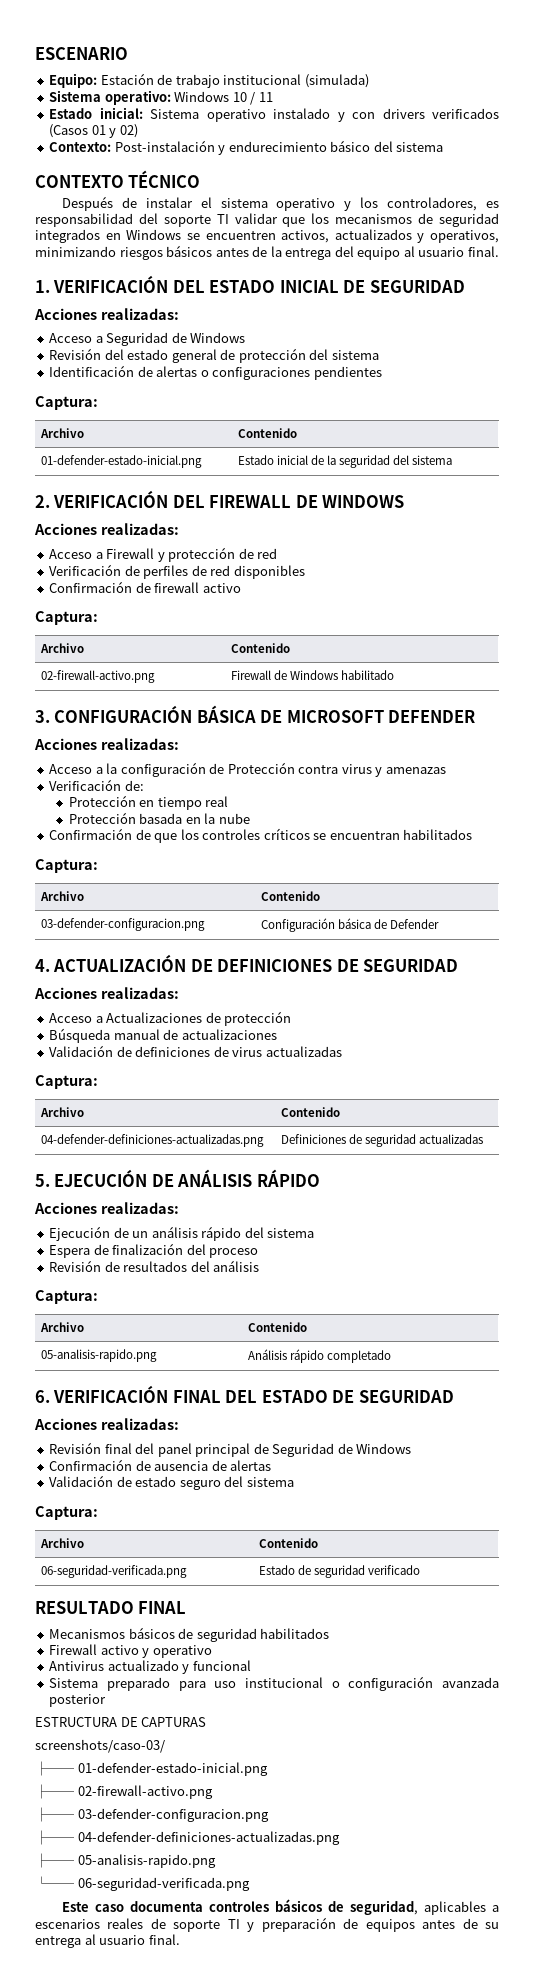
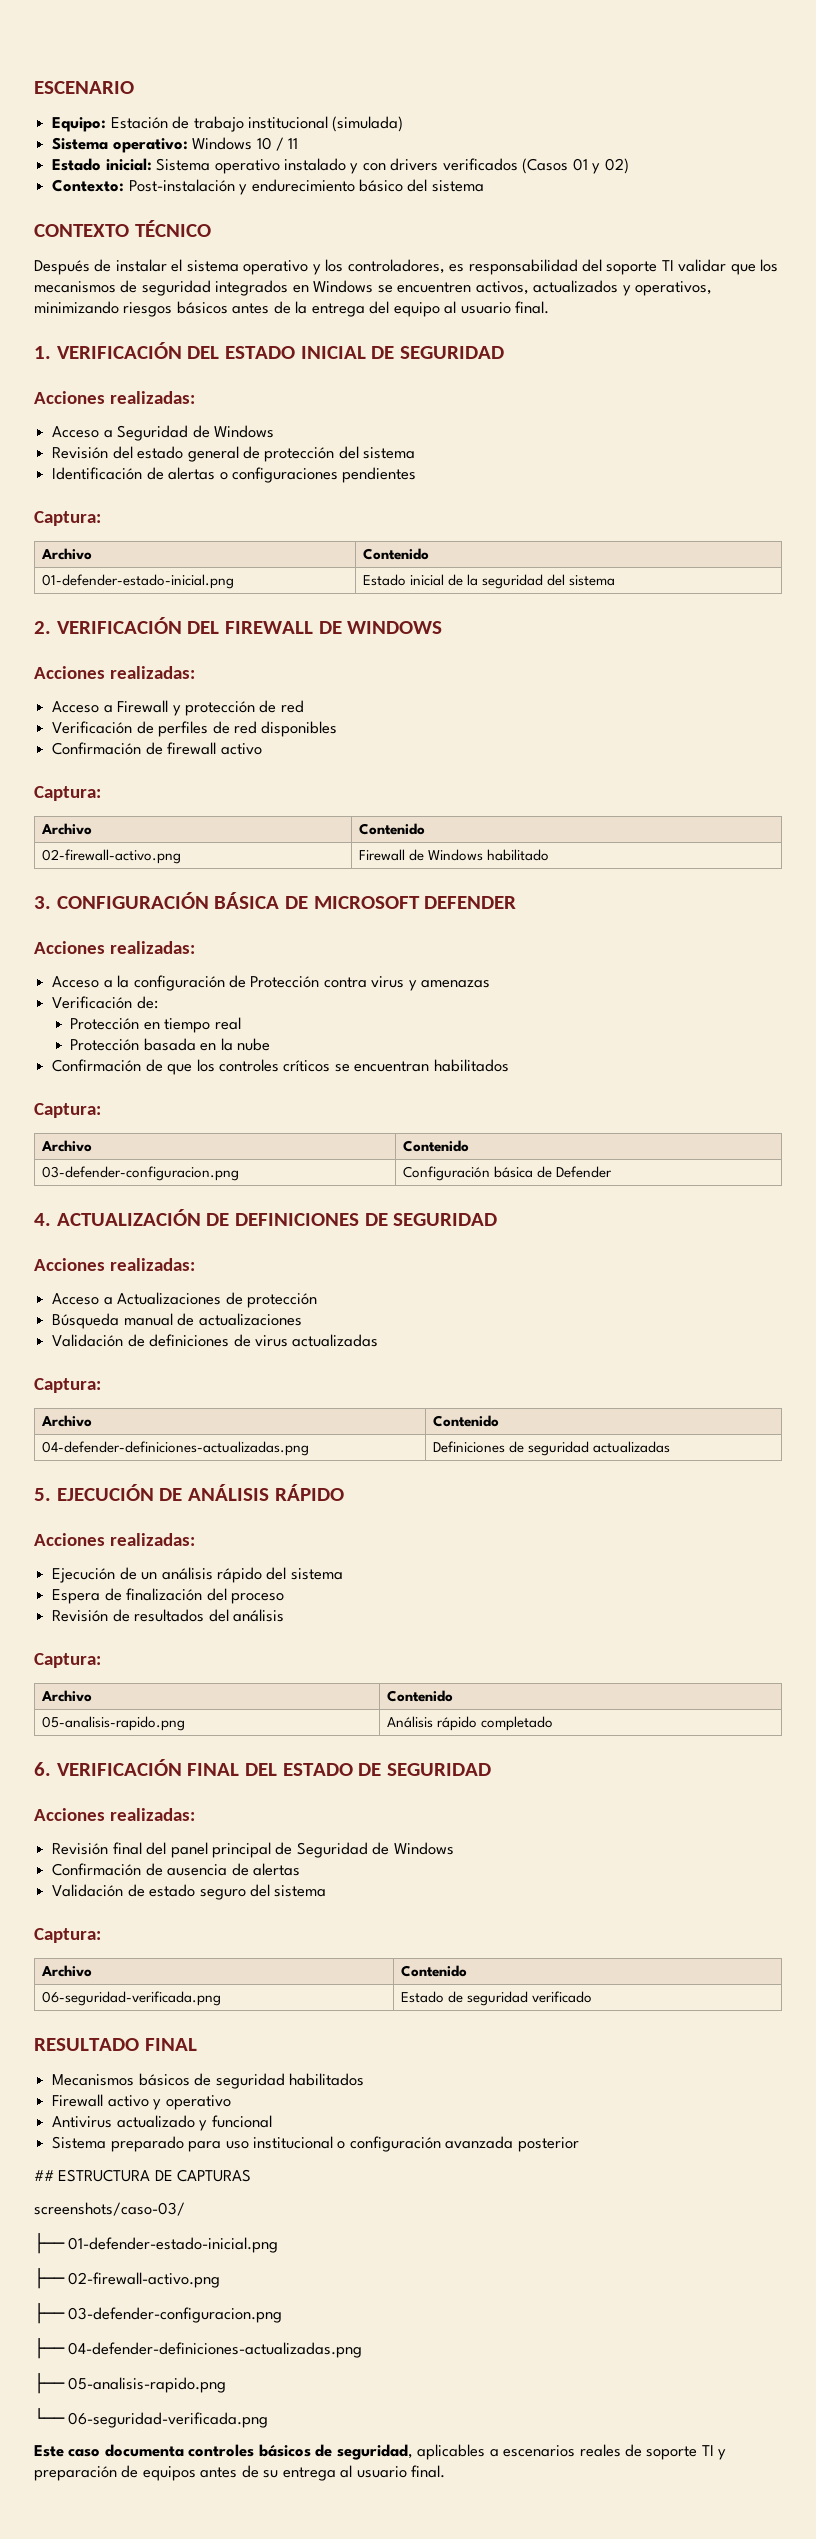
- ESTRUCTURA DE CAPTURAS
+ ## ESTRUCTURA DE CAPTURAS

